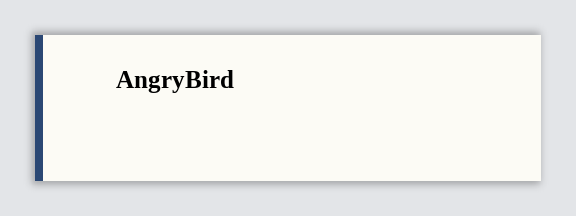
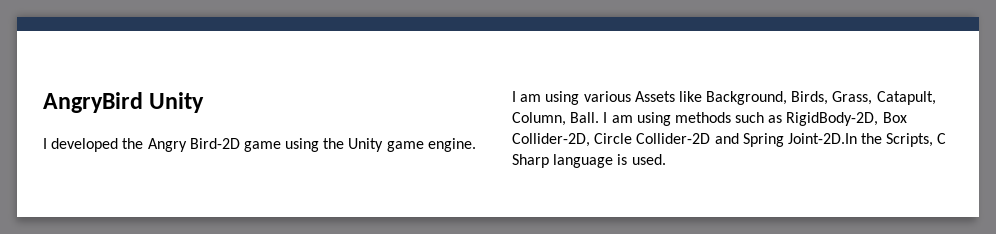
- AngryBird
+ AngryBird Unity
+ I developed the Angry Bird-2D game using the Unity game engine. I am using various Assets like Background, Birds, Grass, Catapult, Column, Ball. I am using methods such as RigidBody-2D, Box Collider-2D, Circle Collider-2D and Spring Joint-2D.In the Scripts, C Sharp language is used.

